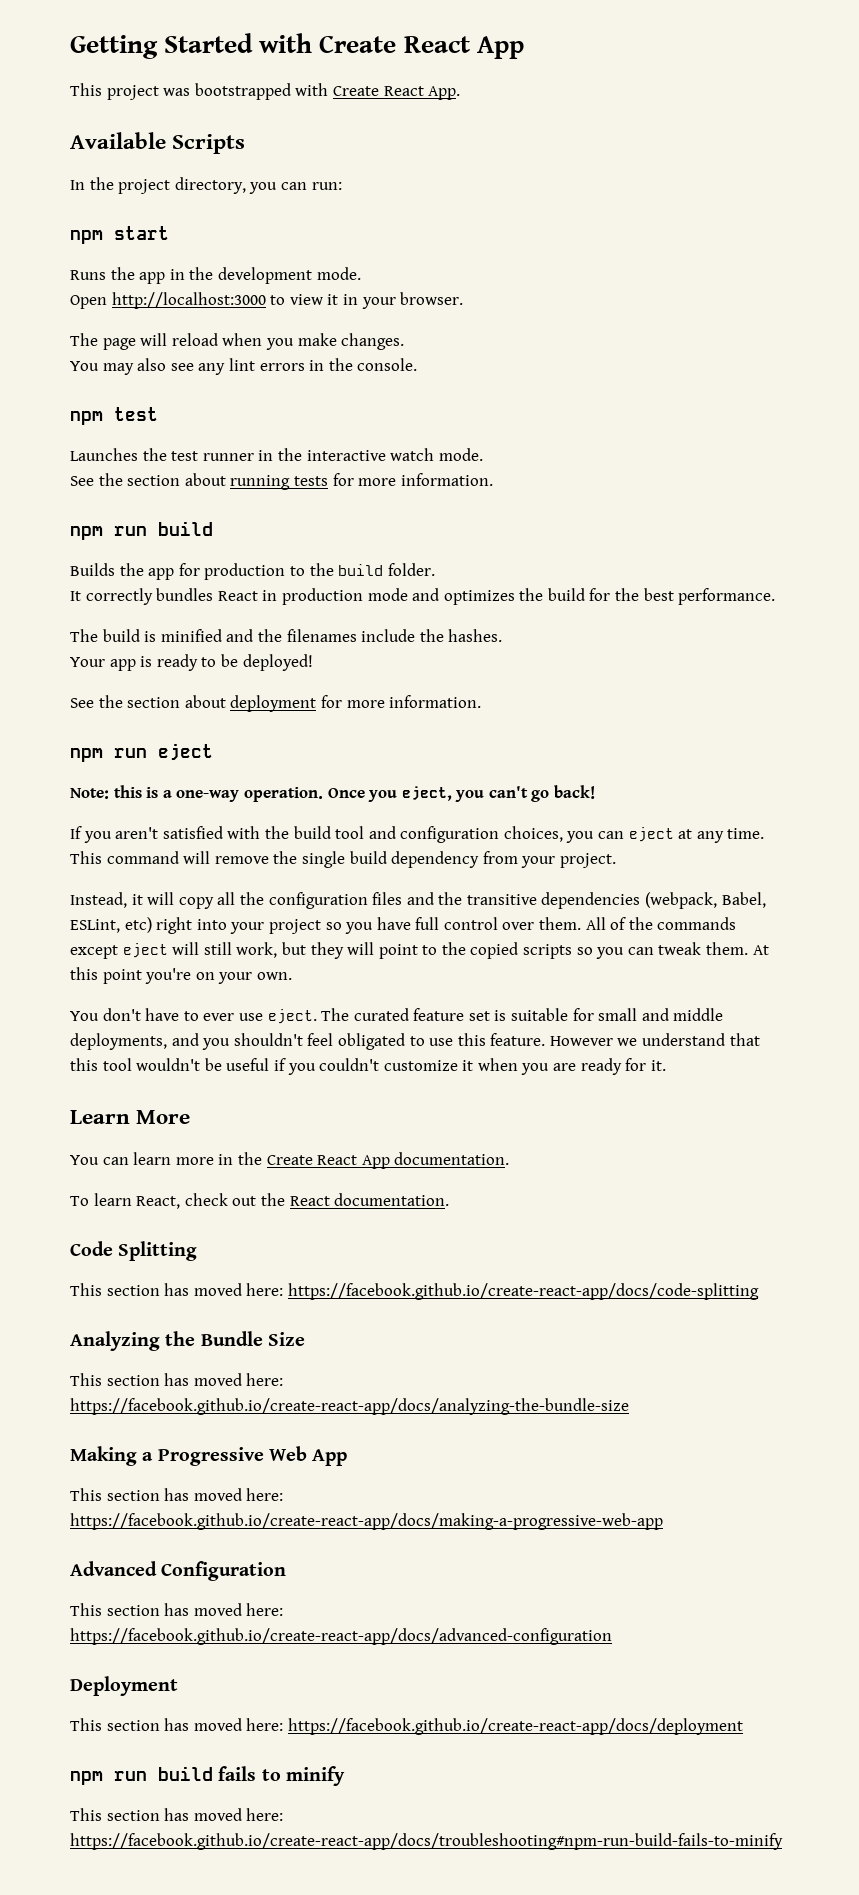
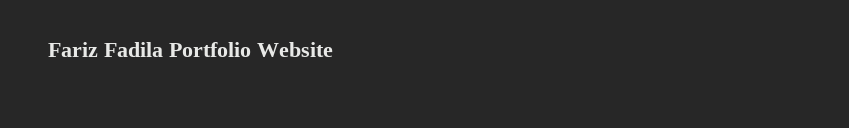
- Getting Started with Create React App
- This project was bootstrapped with Create React App.
- Available Scripts
- In the project directory, you can run:
- npm start
- Runs the app in the development mode.
- Open http://localhost:3000 to view it in your browser.
- The page will reload when you make changes.
- You may also see any lint errors in the console.
- npm test
- Launches the test runner in the interactive watch mode.
- See the section about running tests for more information.
- npm run build
- Builds the app for production to the build folder.
- It correctly bundles React in production mode and optimizes the build for the best performance.
- The build is minified and the filenames include the hashes.
- Your app is ready to be deployed!
- See the section about deployment for more information.
- npm run eject
- Note: this is a one-way operation. Once you eject, you can't go back!
- If you aren't satisfied with the build tool and configuration choices, you can eject at any time. This command will remove the single build dependency from your project.
- Instead, it will copy all the configuration files and the transitive dependencies (webpack, Babel, ESLint, etc) right into your project so you have full control over them. All of the commands except eject will still work, but they will point to the copied scripts so you can tweak them. At this point you're on your own.
- You don't have to ever use eject. The curated feature set is suitable for small and middle deployments, and you shouldn't feel obligated to use this feature. However we understand that this tool wouldn't be useful if you couldn't customize it when you are ready for it.
- Learn More
- You can learn more in the Create React App documentation.
- To learn React, check out the React documentation.
- Code Splitting
- This section has moved here: https://facebook.github.io/create-react-app/docs/code-splitting
- Analyzing the Bundle Size
- This section has moved here: https://facebook.github.io/create-react-app/docs/analyzing-the-bundle-size
- Making a Progressive Web App
- This section has moved here: https://facebook.github.io/create-react-app/docs/making-a-progressive-web-app
- Advanced Configuration
- This section has moved here: https://facebook.github.io/create-react-app/docs/advanced-configuration
- Deployment
- This section has moved here: https://facebook.github.io/create-react-app/docs/deployment
- npm run build fails to minify
- This section has moved here: https://facebook.github.io/create-react-app/docs/troubleshooting#npm-run-build-fails-to-minify
+ Fariz Fadila Portfolio Website

